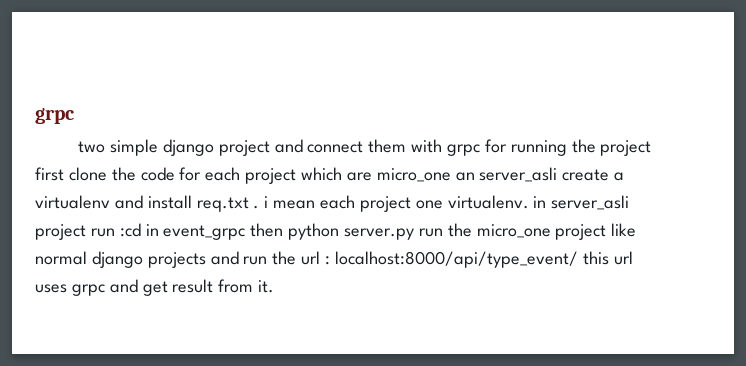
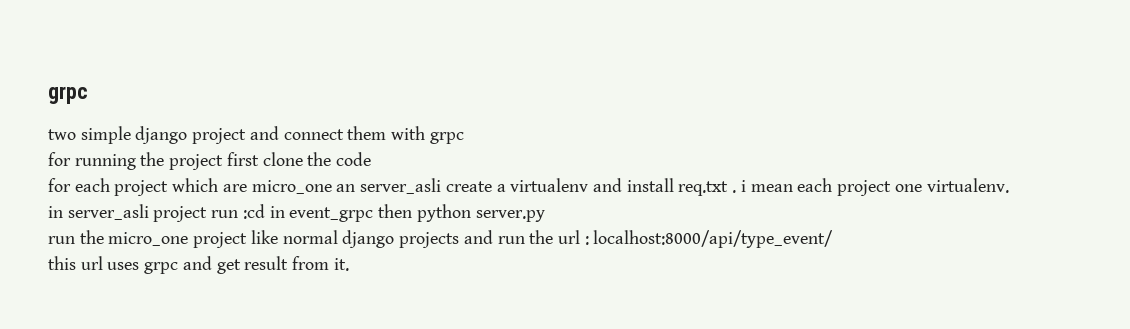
- two simple django project and connect them with grpc for running the project first clone the code for each project which are micro_one an server_asli create a virtualenv and install req.txt . i mean each project one virtualenv. in server_asli project run :cd in event_grpc then python server.py run the micro_one project like normal django projects and run the url :
+ two simple django project and connect them with grpc
+ for running the project first clone the code
+ for each project which are micro_one an server_asli create a virtualenv and install req.txt . i mean each project one virtualenv.
+ in server_asli project run :cd in event_grpc then python server.py
+ run the micro_one project like normal django projects and run the url :
- localhost:8000/api/type_event/ this url uses grpc and get result from it.
+ localhost:8000/api/type_event/
+ this url uses grpc and get result from it.

